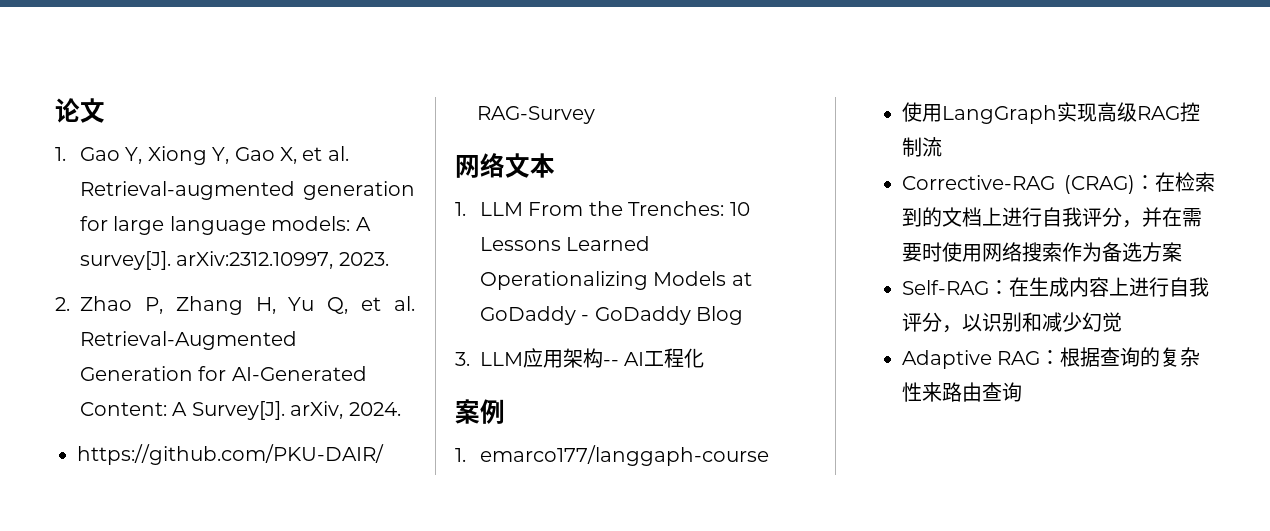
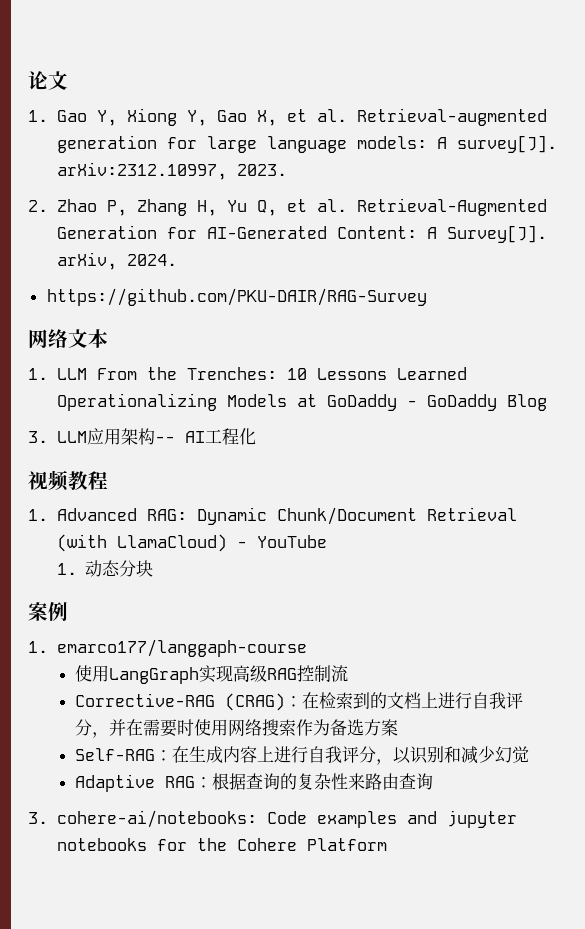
+ 视频教程
+ 1. Advanced RAG: Dynamic Chunk/Document Retrieval (with LlamaCloud) - YouTube
+ 1.动态分块
+ 3. cohere-ai/notebooks: Code examples and jupyter notebooks for the Cohere Platform

